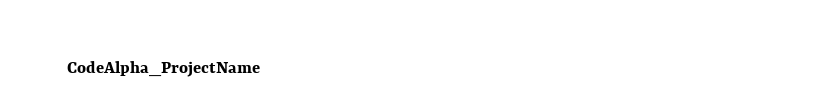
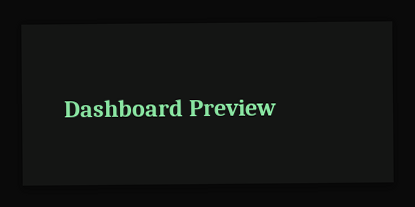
- CodeAlpha_ProjectName
+ Dashboard Preview

